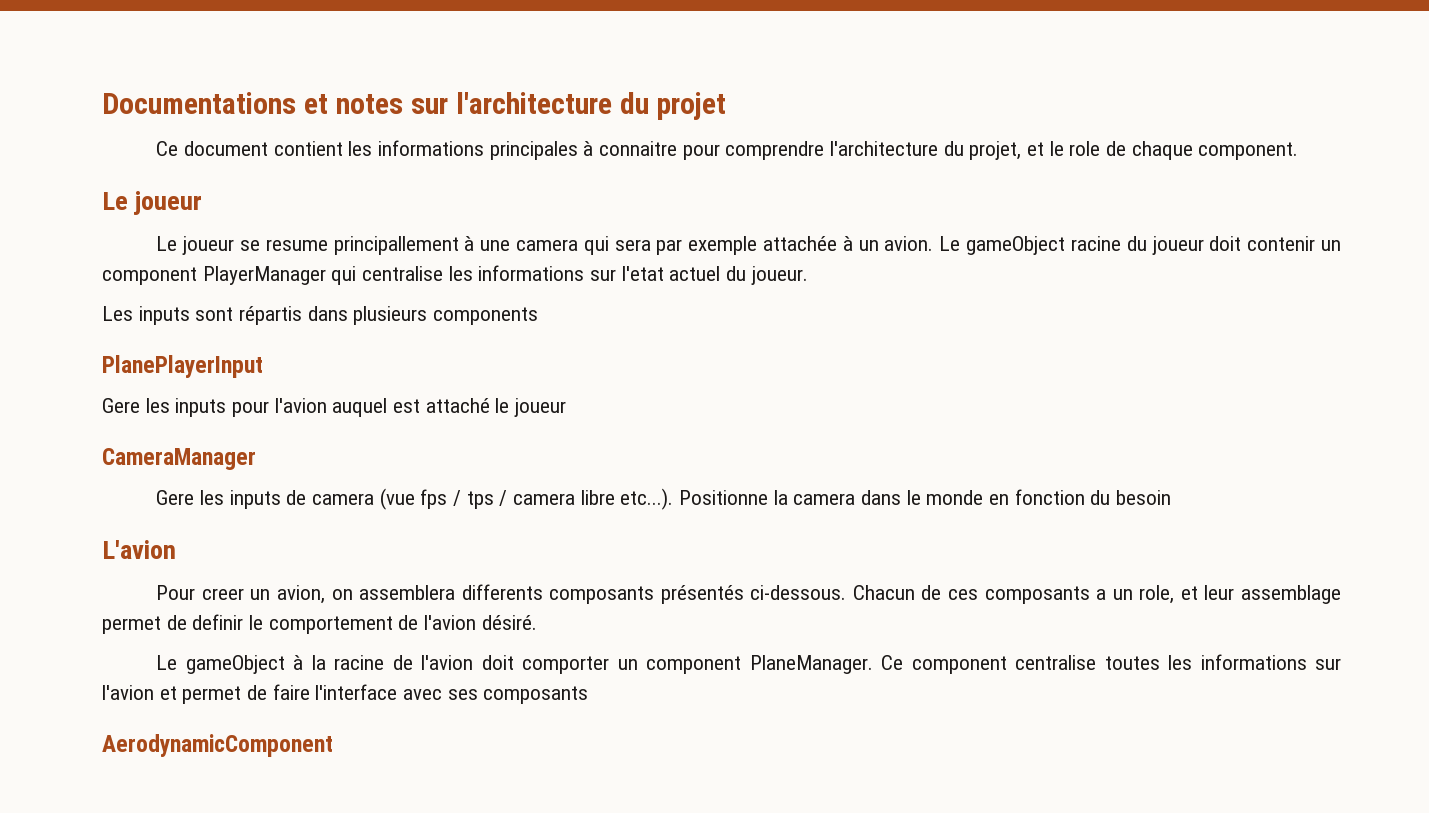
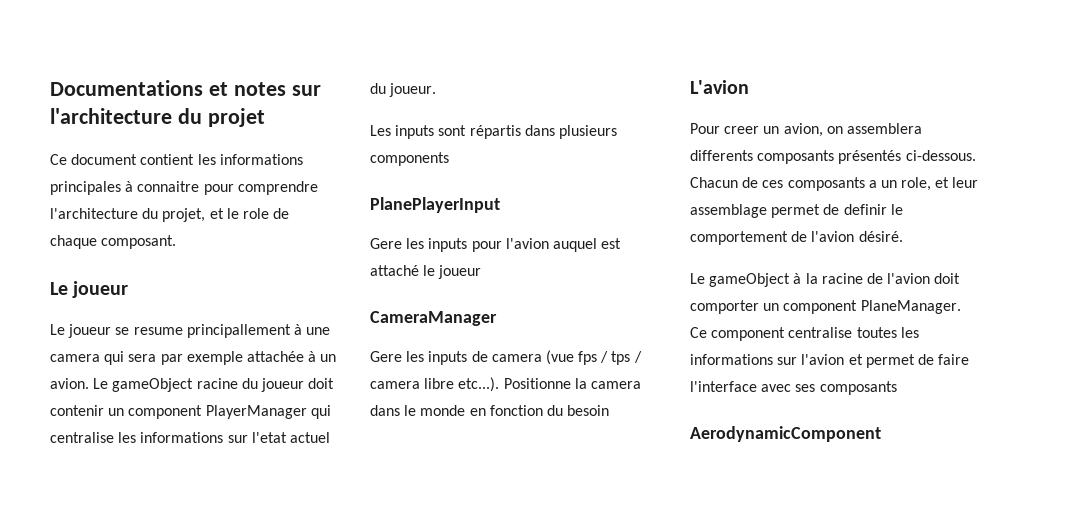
- Ce document contient les informations principales à connaitre pour comprendre l'architecture du projet, et le role de chaque component.
+ Ce document contient les informations principales à connaitre pour comprendre l'architecture du projet, et le role de chaque composant.

